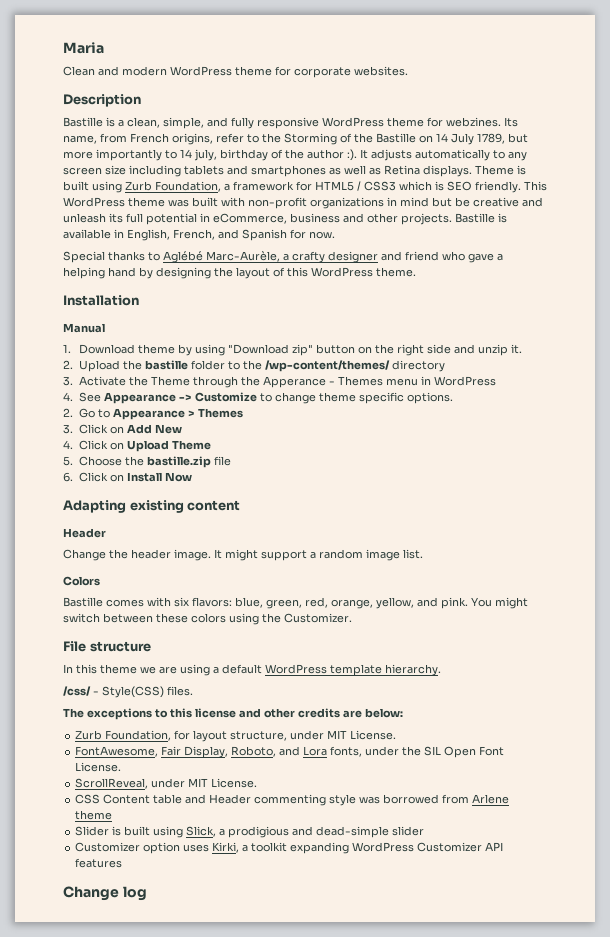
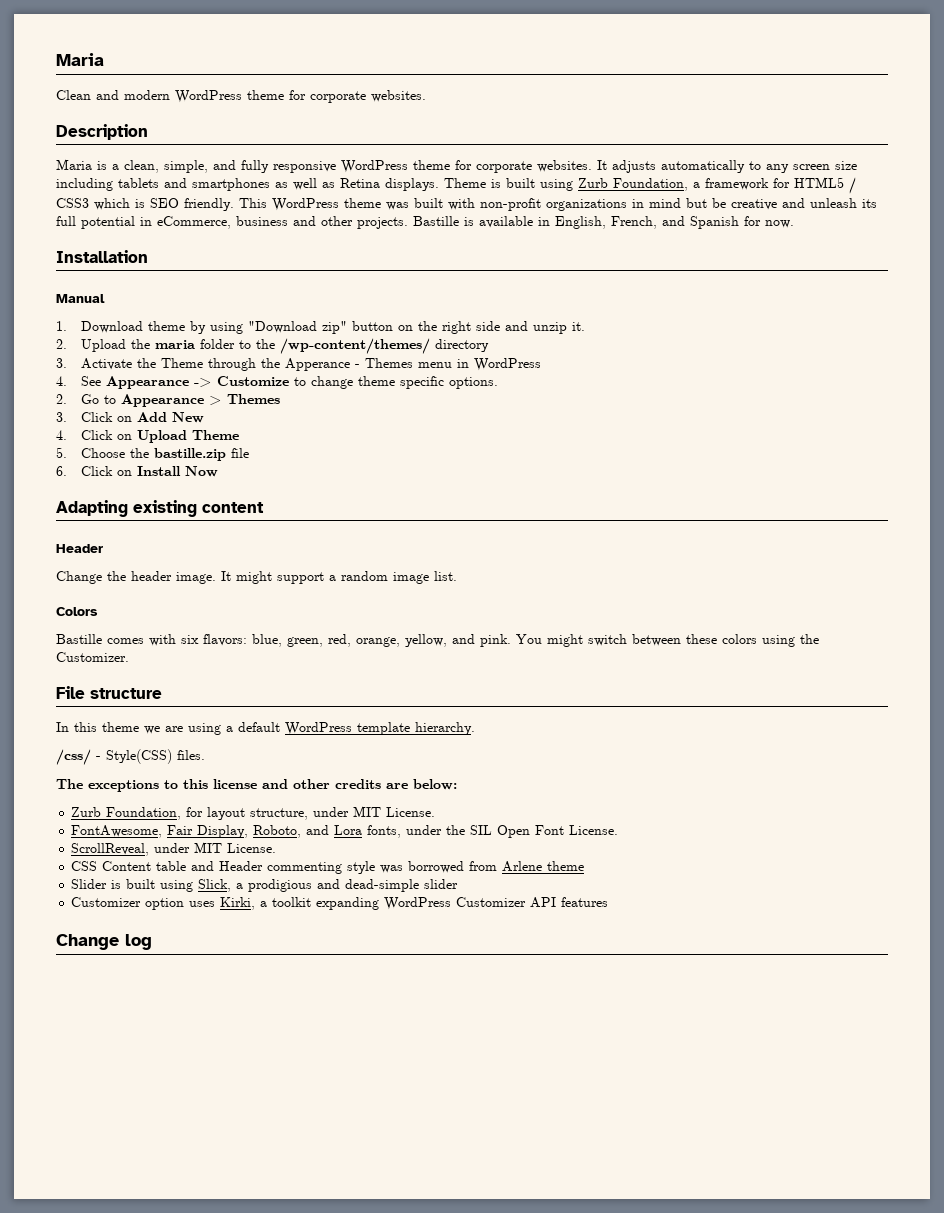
- Bastille is a clean, simple, and fully responsive WordPress theme for webzines. Its name, from French origins, refer to the Storming of the Bastille on 14 July 1789, but more importantly to 14 july, birthday of the author :).
+ Maria is a clean, simple, and fully responsive WordPress theme for corporate websites.
- Special thanks to Aglébé Marc-Aurèle, a crafty designer and friend who gave a helping hand by designing the layout of this WordPress theme.
- 2. Upload the bastille folder to the /wp-content/themes/ directory
+ 2. Upload the maria folder to the /wp-content/themes/ directory

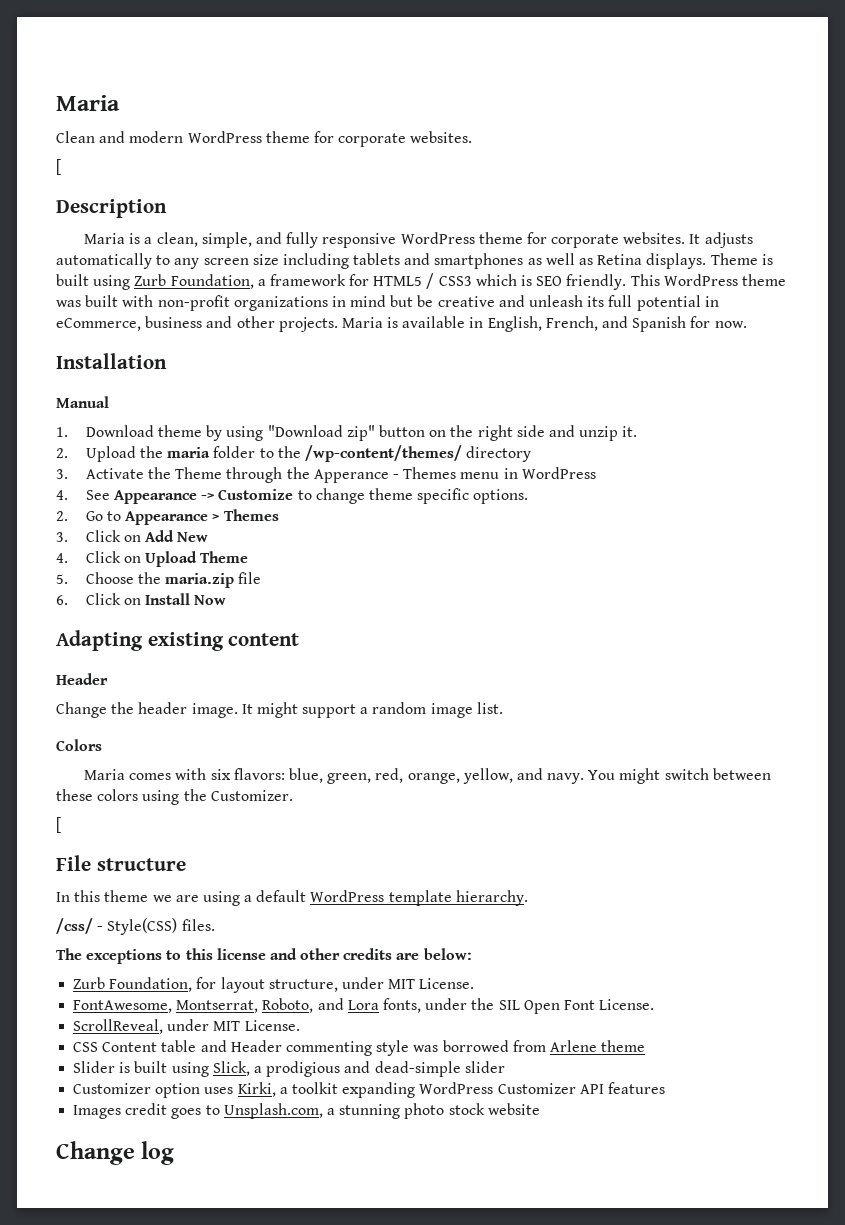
  Clean and modern WordPress theme for corporate websites.
+ [
- Bastille is available in English, French, and Spanish for now.
+ Maria is available in English, French, and Spanish for now.
- 5. Choose the bastille.zip file
+ 5. Choose the maria.zip file
- Bastille comes with six flavors: blue, green, red, orange, yellow, and pink.
+ Maria comes with six flavors: blue, green, red, orange, yellow, and navy.
  You might switch between these colors using the Customizer.
+ [
- FontAwesome, Fair Display, Roboto, and Lora fonts, under the SIL Open Font License.
+ FontAwesome, Montserrat, Roboto, and Lora fonts, under the SIL Open Font License.
+ Images credit goes to Unsplash.com, a stunning photo stock website

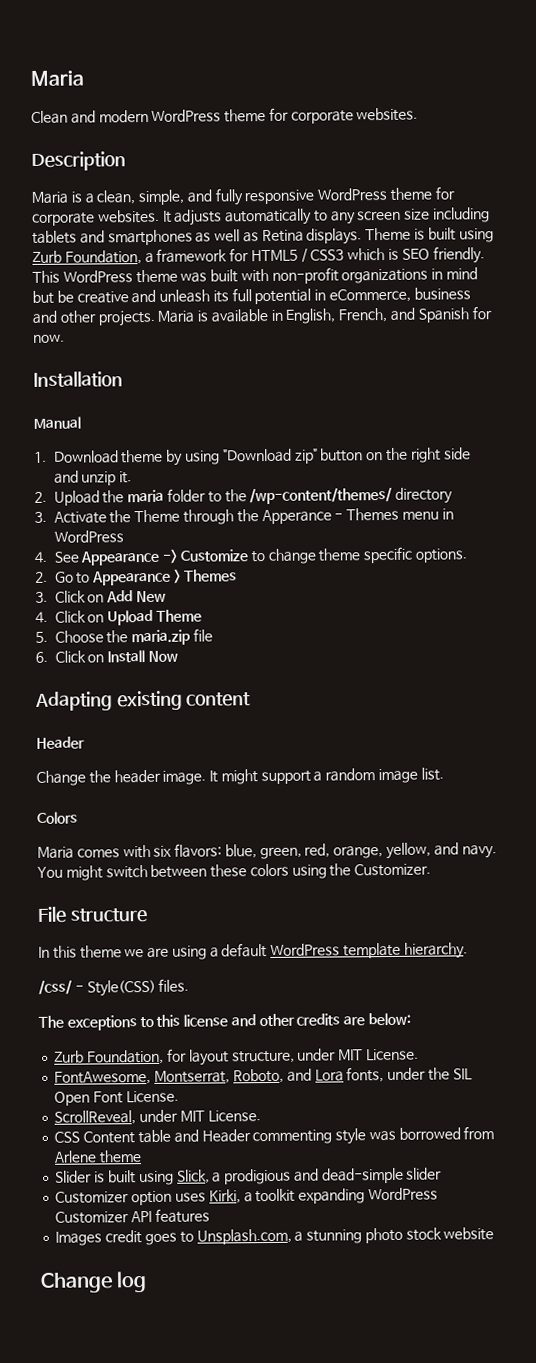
  Clean and modern WordPress theme for corporate websites.
- [
  You might switch between these colors using the Customizer.
- [

